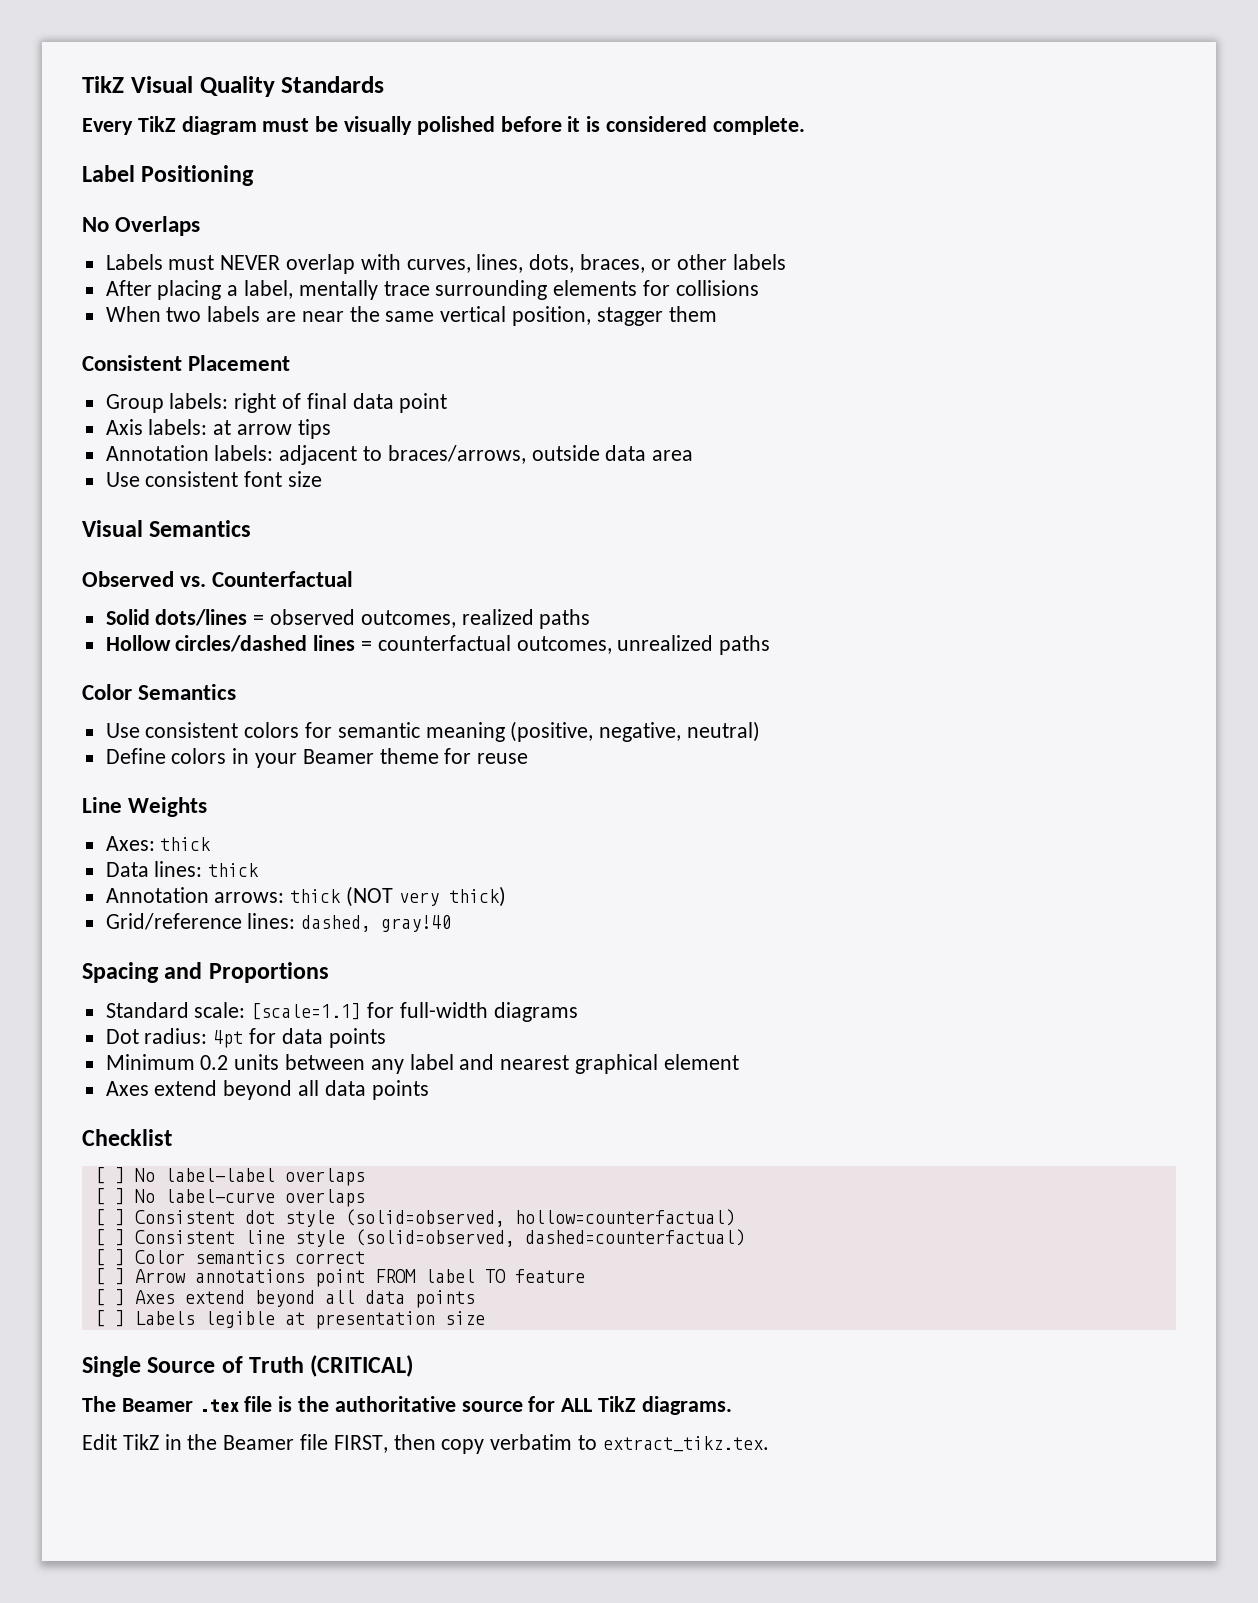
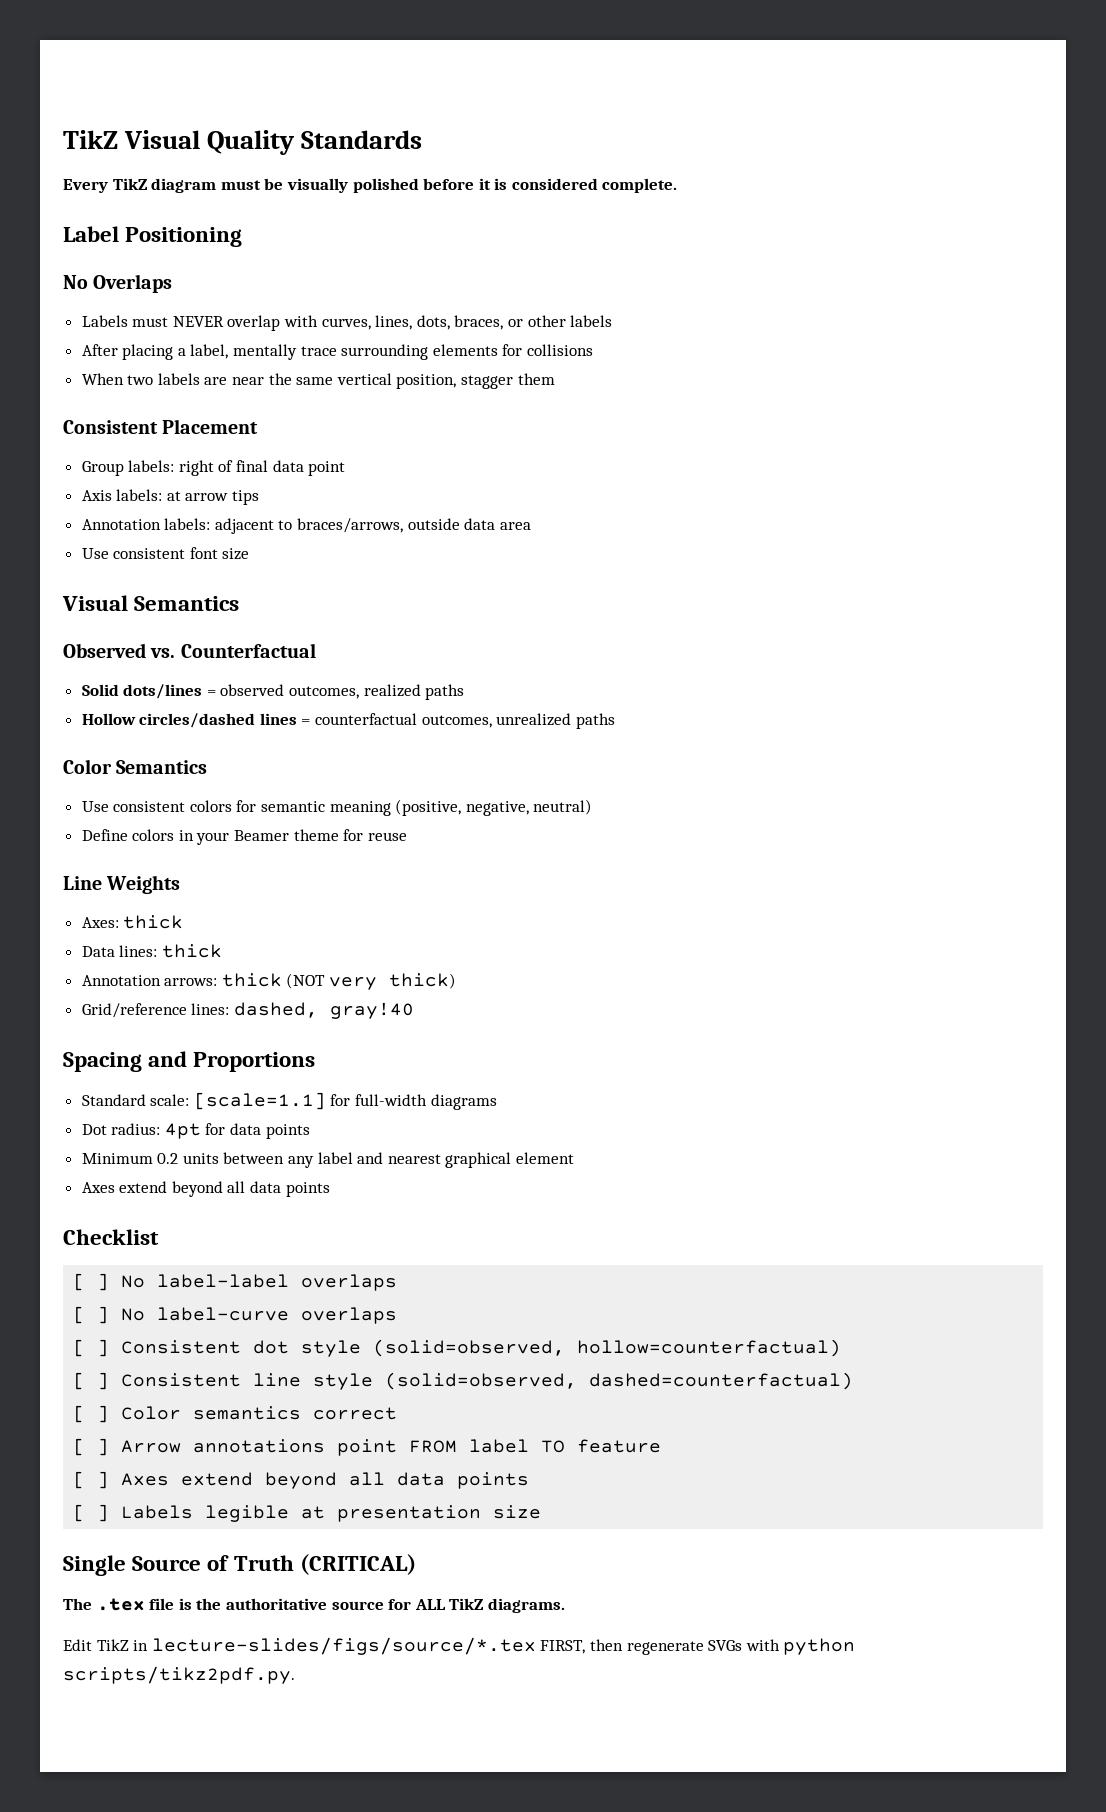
- The Beamer .tex file is the authoritative source for ALL TikZ diagrams.
+ The .tex file is the authoritative source for ALL TikZ diagrams.
- Edit TikZ in the Beamer file FIRST, then copy verbatim to extract_tikz.tex.
+ Edit TikZ in lecture-slides/figs/source/*.tex FIRST, then regenerate SVGs with python scripts/tikz2pdf.py.

